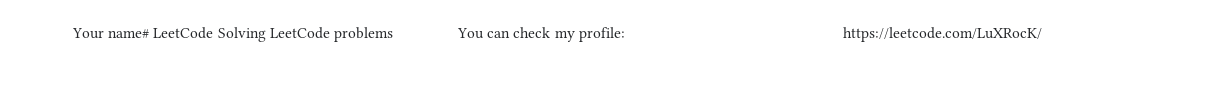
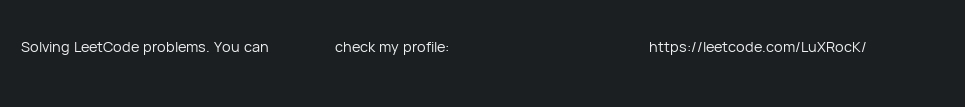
- Your name# LeetCode Solving LeetCode problems You can check my profile: https://leetcode.com/LuXRocK/
+ Solving LeetCode problems. You can check my profile: https://leetcode.com/LuXRocK/

